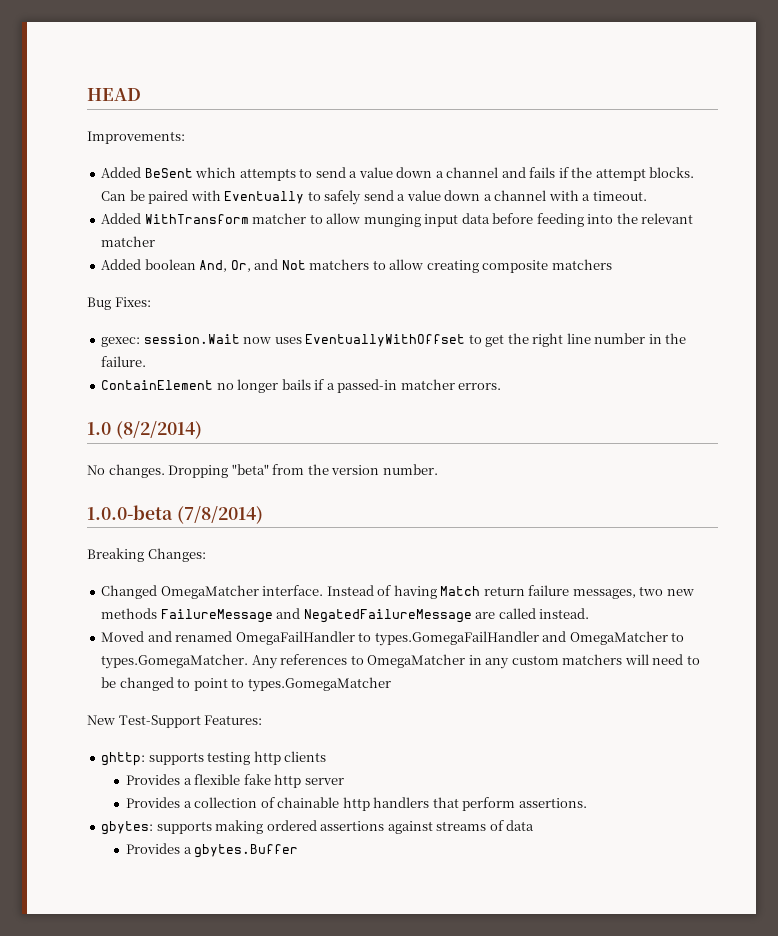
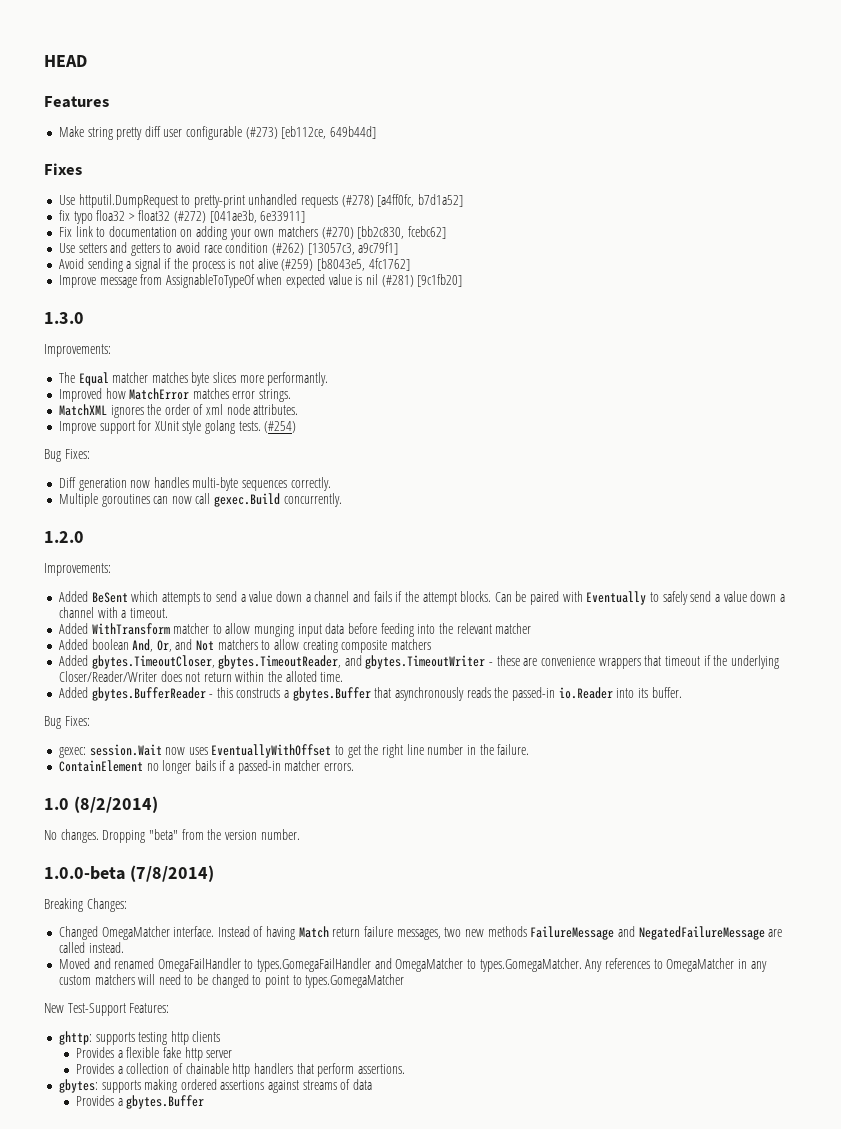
+ Features
+ Make string pretty diff user configurable (#273) [eb112ce, 649b44d]
+ Fixes
+ Use httputil.DumpRequest to pretty-print unhandled requests (#278) [a4ff0fc, b7d1a52]
+ fix typo floa32 > float32 (#272) [041ae3b, 6e33911]
+ Fix link to documentation on adding your own matchers (#270) [bb2c830, fcebc62]
+ Use setters and getters to avoid race condition (#262) [13057c3, a9c79f1]
+ Avoid sending a signal if the process is not alive (#259) [b8043e5, 4fc1762]
+ Improve message from AssignableToTypeOf when expected value is nil (#281) [9c1fb20]
+ 1.3.0
+ Improvements:
+ The Equal matcher matches byte slices more performantly.
+ Improved how MatchError matches error strings.
+ MatchXML ignores the order of xml node attributes.
+ Improve support for XUnit style golang tests. (#254)
+ Bug Fixes:
+ Diff generation now handles multi-byte sequences correctly.
+ Multiple goroutines can now call gexec.Build concurrently.
+ 1.2.0
+ Added gbytes.TimeoutCloser, gbytes.TimeoutReader, and gbytes.TimeoutWriter - these are convenience wrappers that timeout if the underlying Closer/Reader/Writer does not return within the alloted time.
+ Added gbytes.BufferReader - this constructs a gbytes.Buffer that asynchronously reads the passed-in io.Reader into its buffer.

